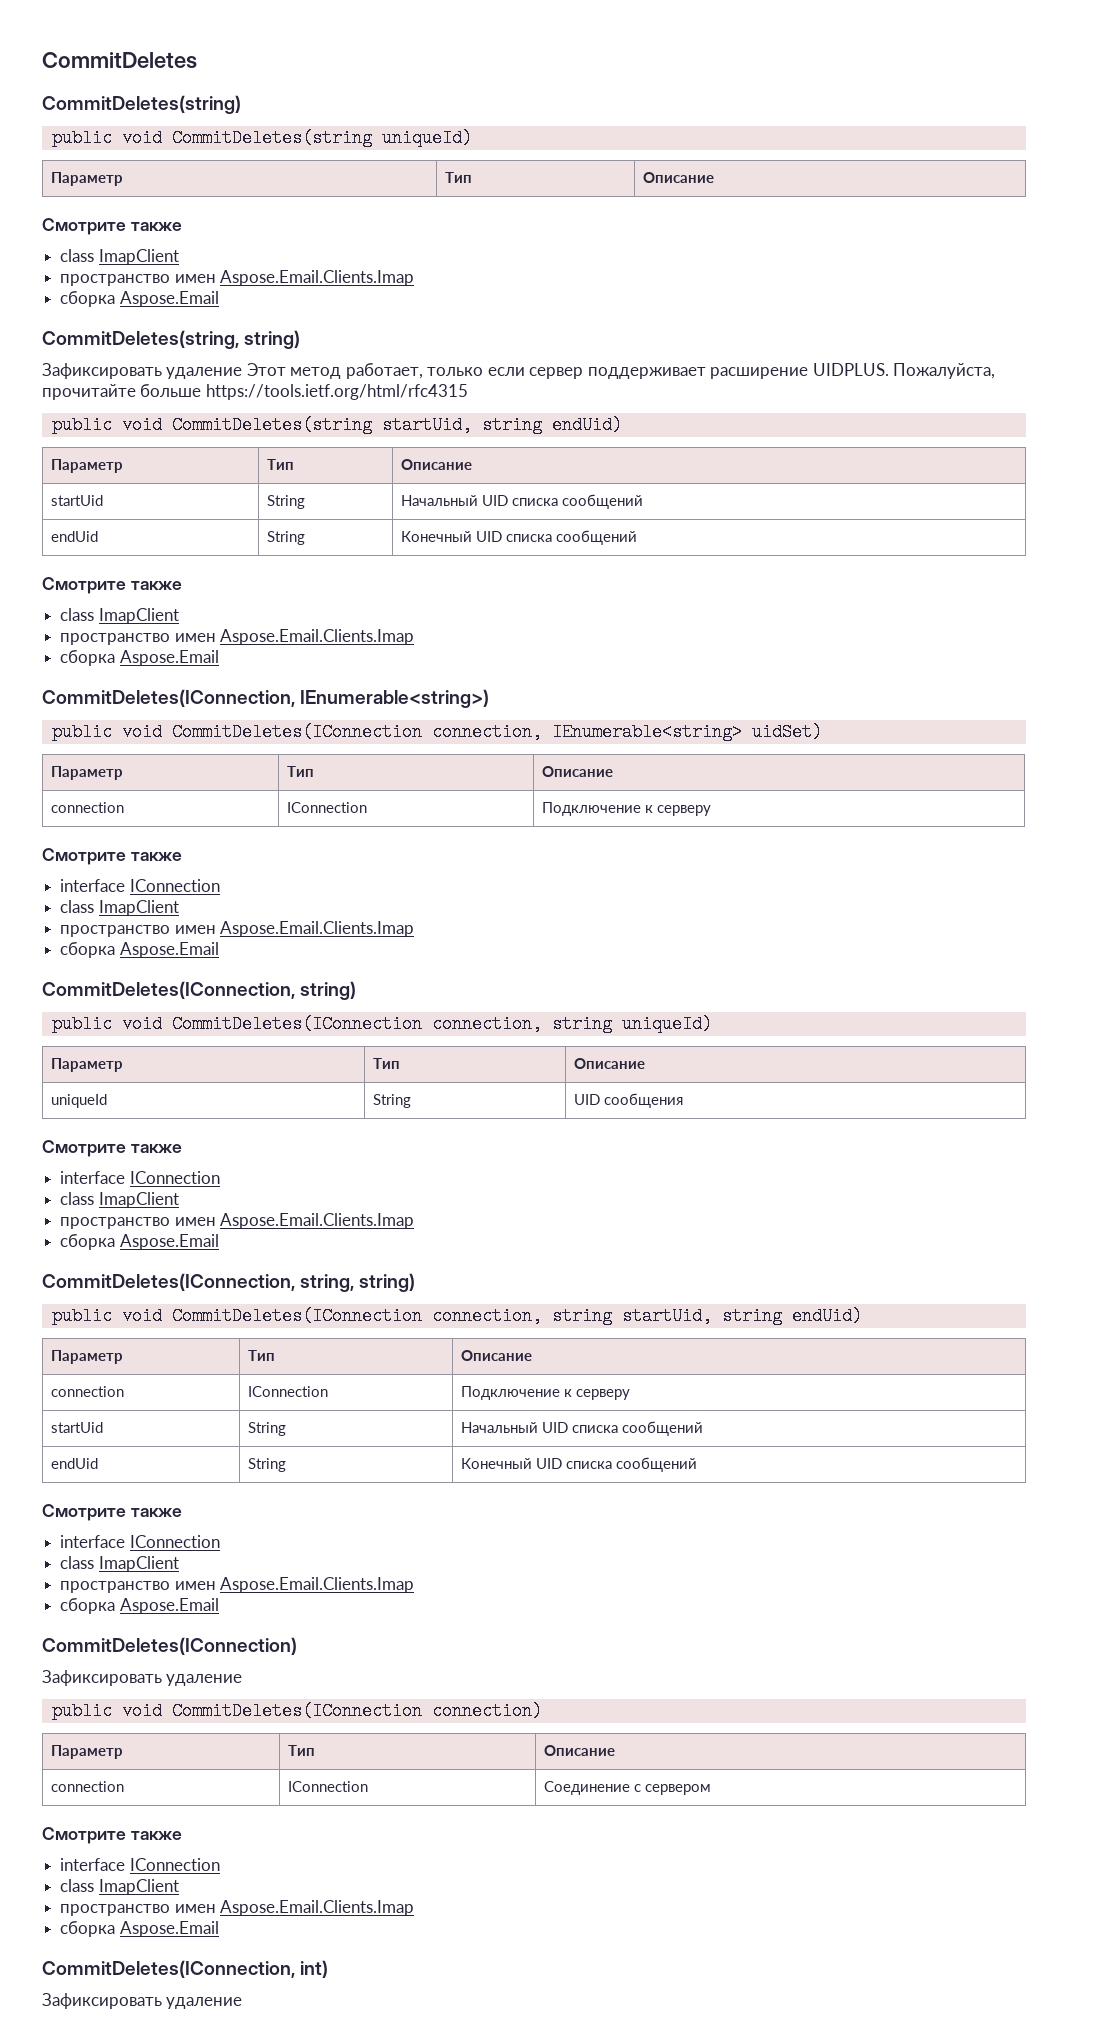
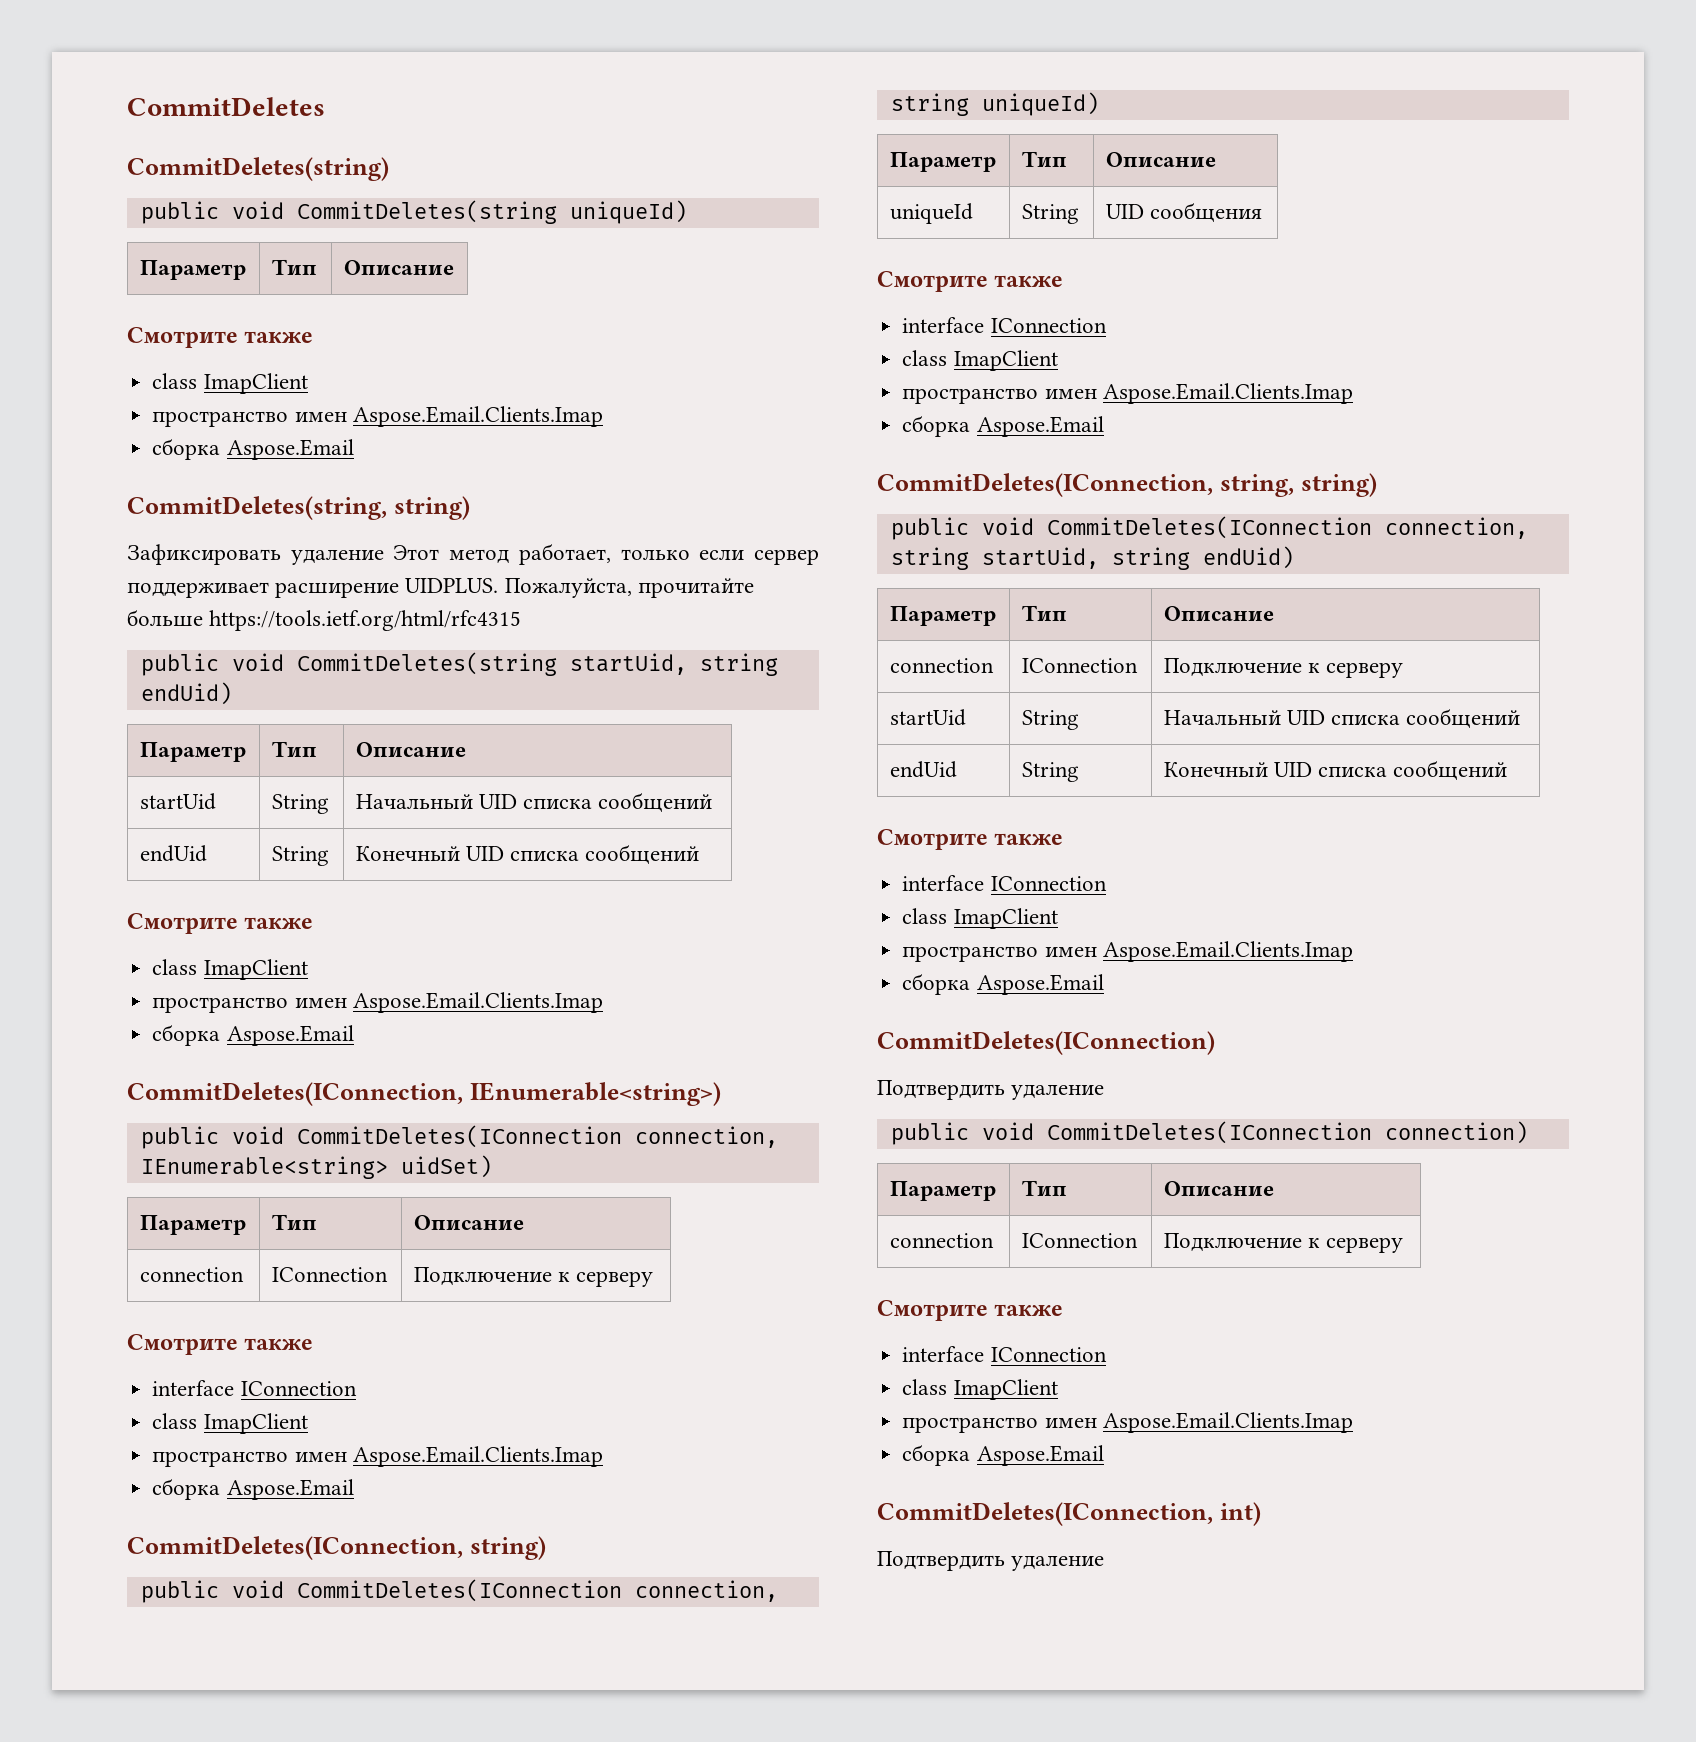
  CommitDeletes(IConnection)
- Зафиксировать удаление
+ Подтвердить удаление
  public void CommitDeletes(IConnection connection)
  Параметр | Тип | Описание
- connection | IConnection | Соединение с сервером
+ connection | IConnection | Подключение к серверу
  CommitDeletes(IConnection, int)
- Зафиксировать удаление
+ Подтвердить удаление

